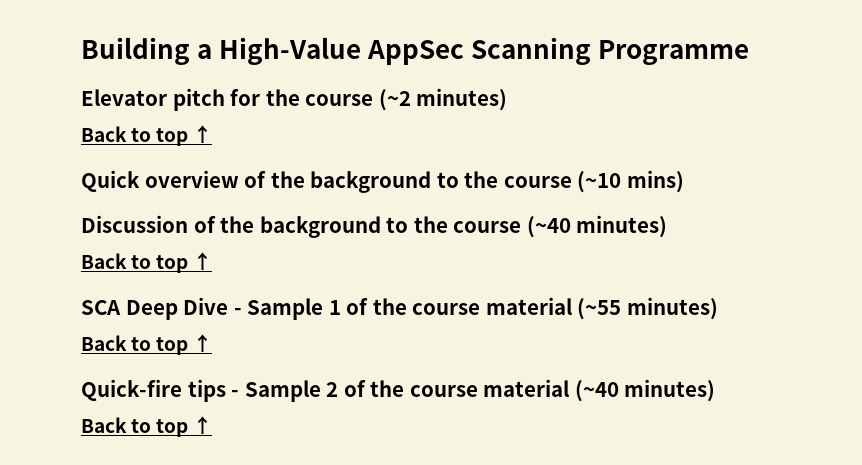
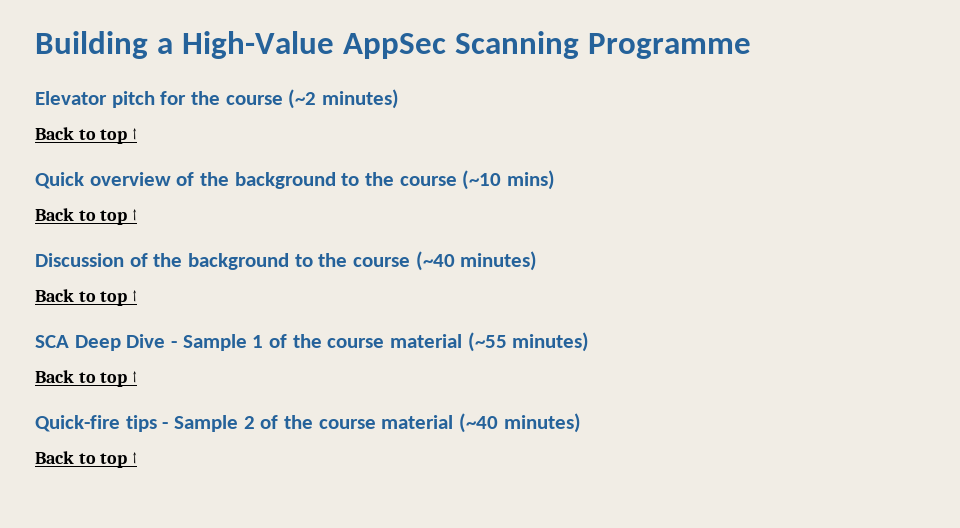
  Quick overview of the background to the course (~10 mins)
+ Back to top ↑

